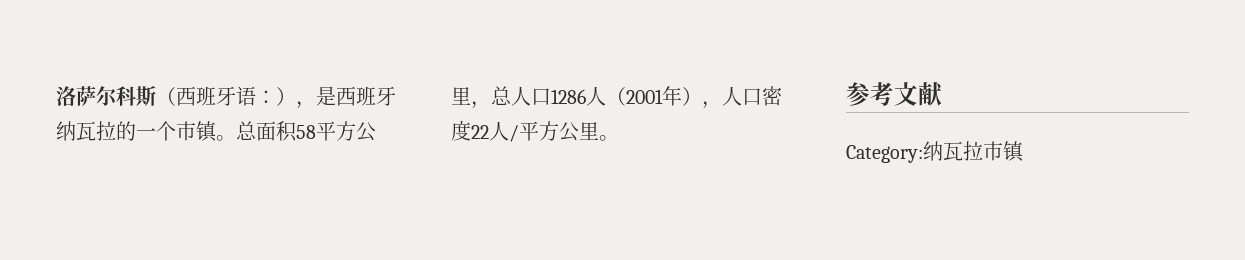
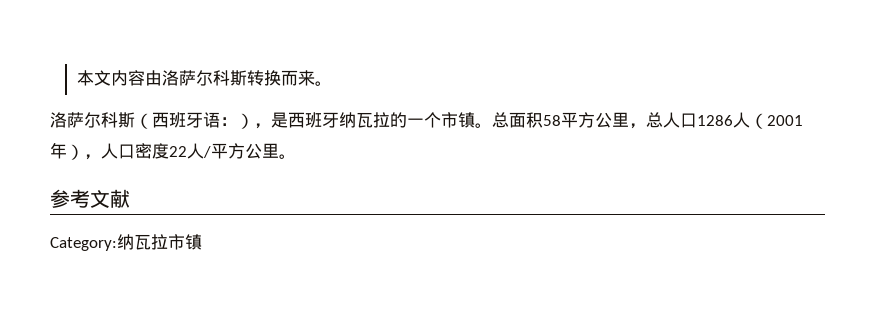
+ 本文内容由洛萨尔科斯转换而来。

